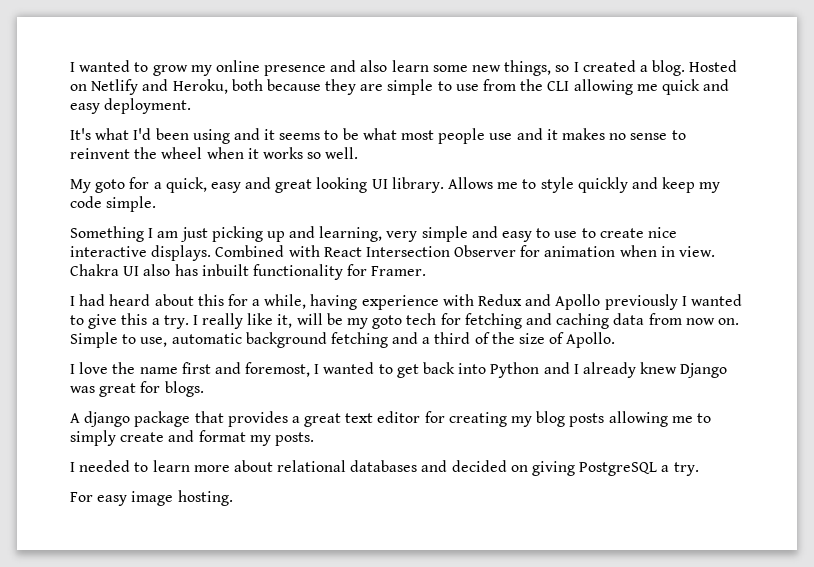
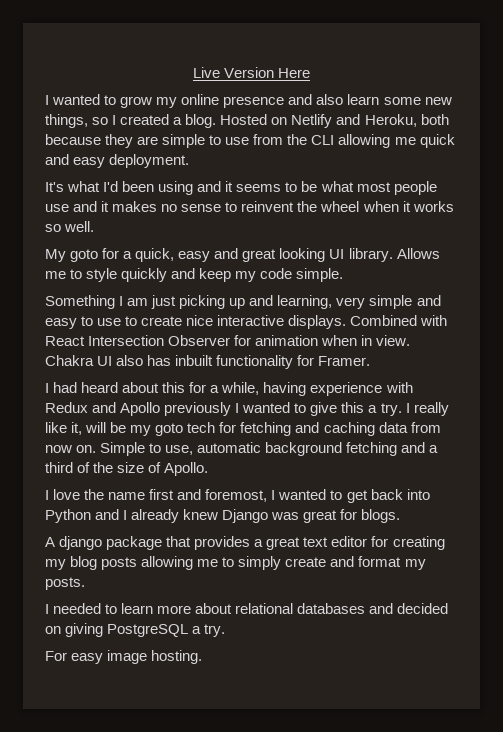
+ Live Version Here

